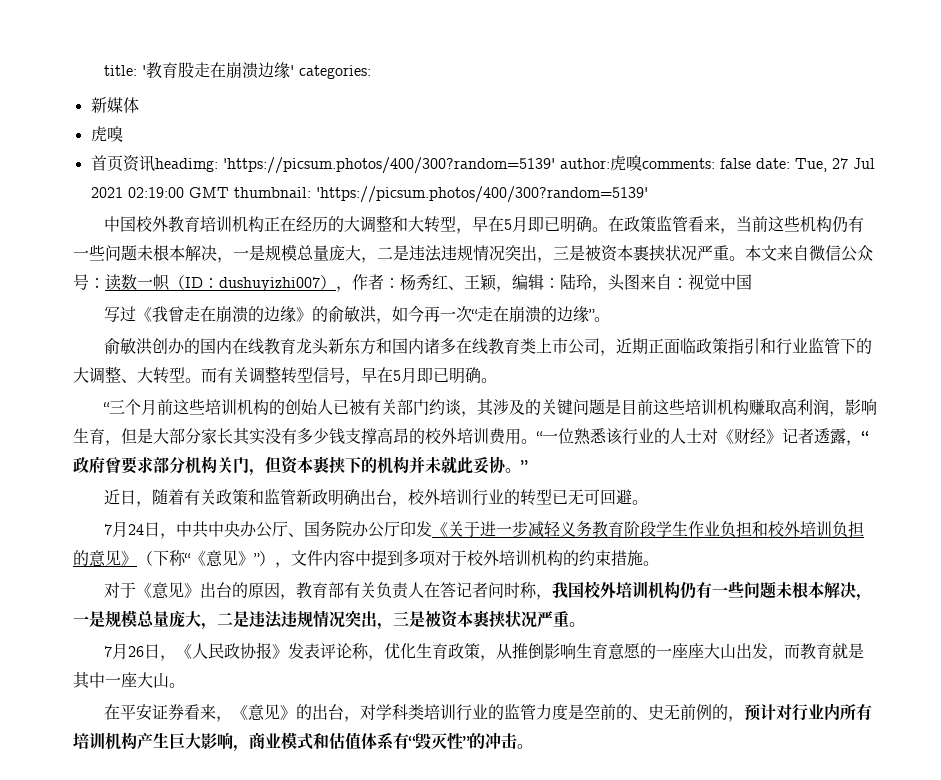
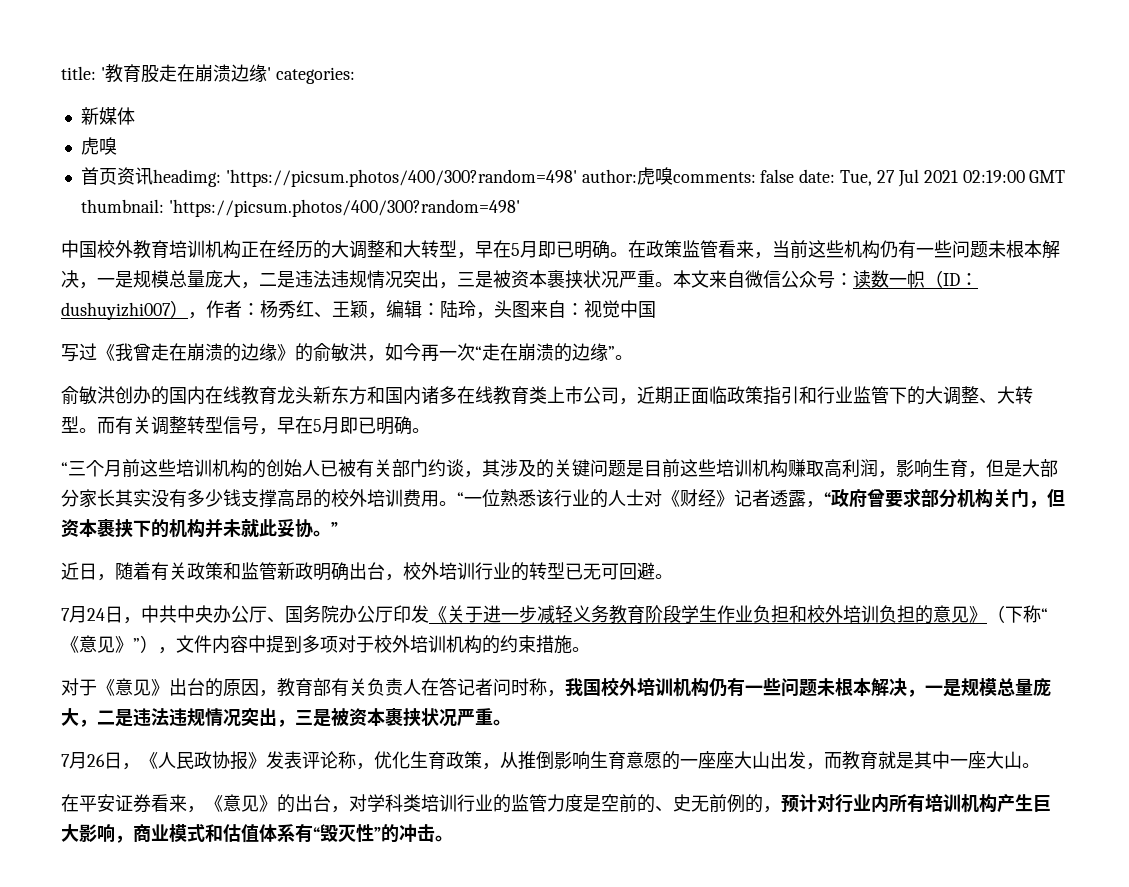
- 首页资讯headimg: 'https://picsum.photos/400/300?random=5139' author:虎嗅comments: false date: Tue, 27 Jul 2021 02:19:00 GMT thumbnail: 'https://picsum.photos/400/300?random=5139'
+ 首页资讯headimg: 'https://picsum.photos/400/300?random=498' author:虎嗅comments: false date: Tue, 27 Jul 2021 02:19:00 GMT thumbnail: 'https://picsum.photos/400/300?random=498'

